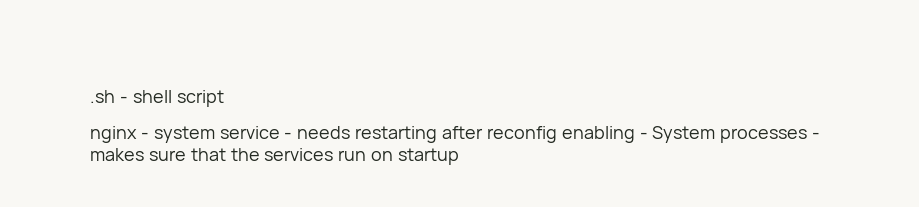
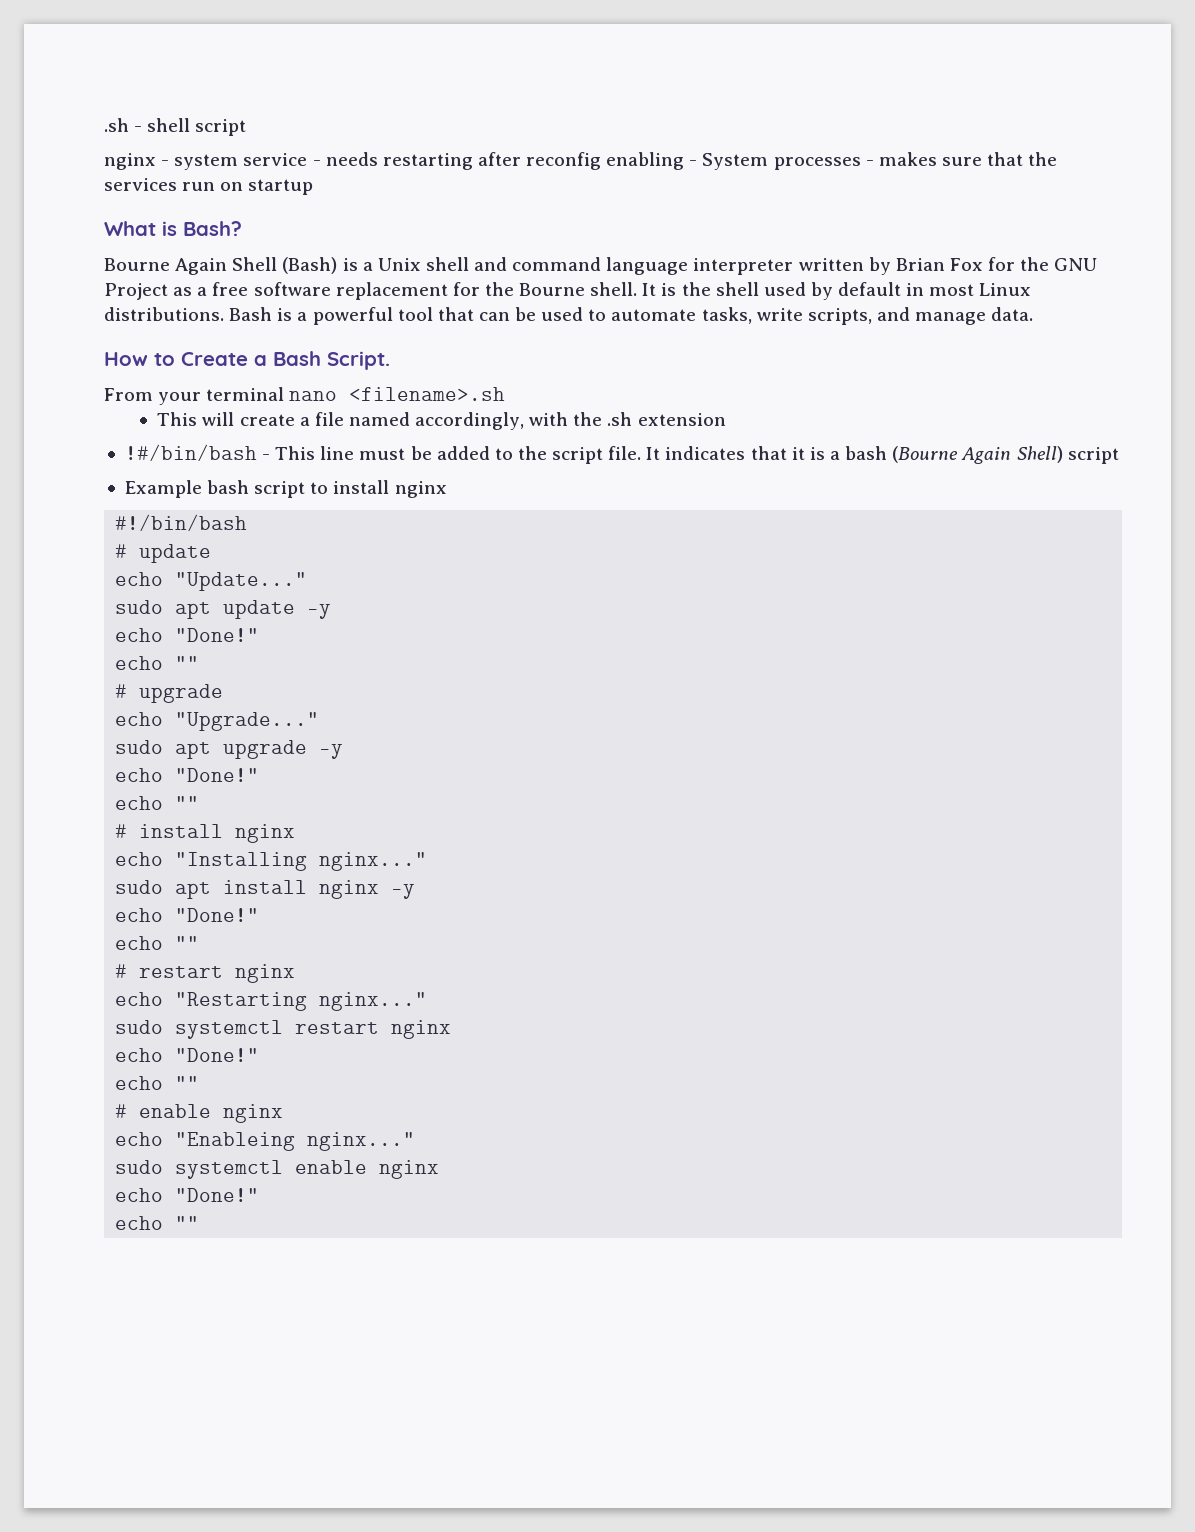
+ What is Bash?
+ Bourne Again Shell (Bash) is a Unix shell and command language interpreter written by Brian Fox for the GNU Project as a free software replacement for the Bourne shell. It is the shell used by default in most Linux distributions. Bash is a powerful tool that can be used to automate tasks, write scripts, and manage data.
+ How to Create a Bash Script.
+ From your terminal nano <filename>.sh
+ This will create a file named accordingly, with the .sh extension
+ !#/bin/bash - This line must be added to the script file. It indicates that it is a bash (Bourne Again Shell) script
+ Example bash script to install nginx
+ #!/bin/bash
+ # update
+ echo "Update..."
+ sudo apt update -y
+ echo "Done!"
+ echo ""
+ # upgrade
+ echo "Upgrade..."
+ sudo apt upgrade -y
+ echo "Done!"
+ echo ""
+ # install nginx
+ echo "Installing nginx..."
+ sudo apt install nginx -y
+ echo "Done!"
+ echo ""
+ # restart nginx
+ echo "Restarting nginx..."
+ sudo systemctl restart nginx
+ echo "Done!"
+ echo ""
+ # enable nginx
+ echo "Enableing nginx..."
+ sudo systemctl enable nginx
+ echo "Done!"
+ echo ""

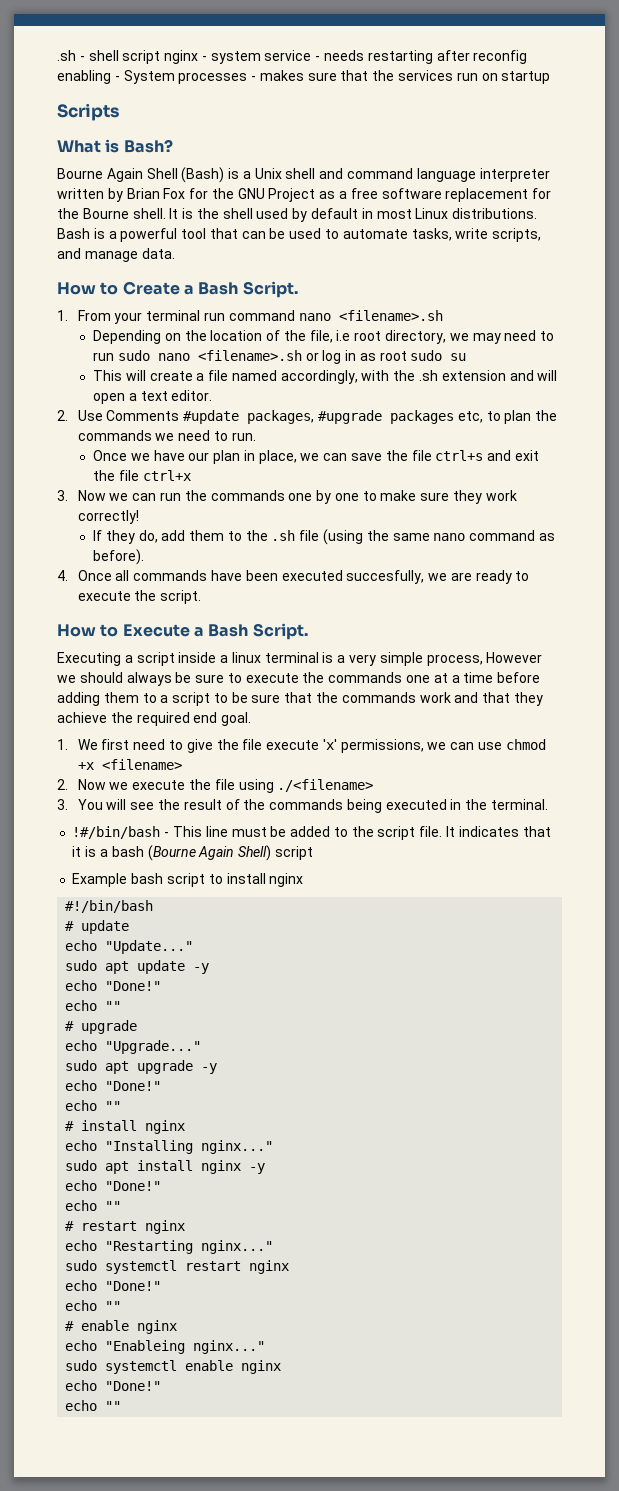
- .sh - shell script
- nginx - system service - needs restarting after reconfig enabling - System processes - makes sure that the services run on startup
+ .sh - shell script nginx - system service - needs restarting after reconfig enabling - System processes - makes sure that the services run on startup
+ Scripts
- From your terminal nano <filename>.sh
+ 1. From your terminal run command nano <filename>.sh
+ Depending on the location of the file, i.e root directory, we may need to run sudo nano <filename>.sh or log in as root sudo su
- This will create a file named accordingly, with the .sh extension
+ This will create a file named accordingly, with the .sh extension and will open a text editor.
+ 2. Use Comments #update packages, #upgrade packages etc, to plan the commands we need to run.
+ Once we have our plan in place, we can save the file ctrl+s and exit the file ctrl+x
+ 3. Now we can run the commands one by one to make sure they work correctly!
+ If they do, add them to the .sh file (using the same nano command as before).
+ 4. Once all commands have been executed succesfully, we are ready to execute the script.
+ How to Execute a Bash Script.
+ Executing a script inside a linux terminal is a very simple process, However we should always be sure to execute the commands one at a time before adding them to a script to be sure that the commands work and that they achieve the required end goal.
+ 1. We first need to give the file execute 'x' permissions, we can use chmod +x <filename>
+ 2. Now we execute the file using ./<filename>
+ 3. You will see the result of the commands being executed in the terminal.

